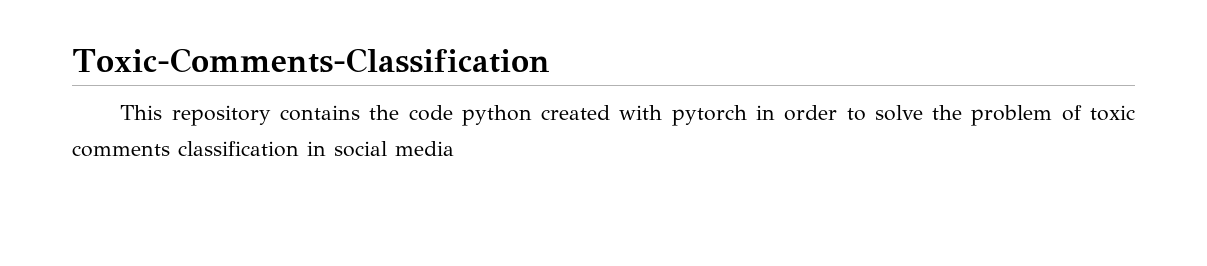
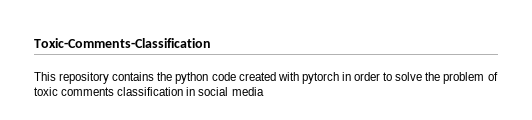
- This repository contains the code python created with pytorch in order to solve the problem of toxic comments classification in social media
+ This repository contains the python code created with pytorch in order to solve the problem of toxic comments classification in social media

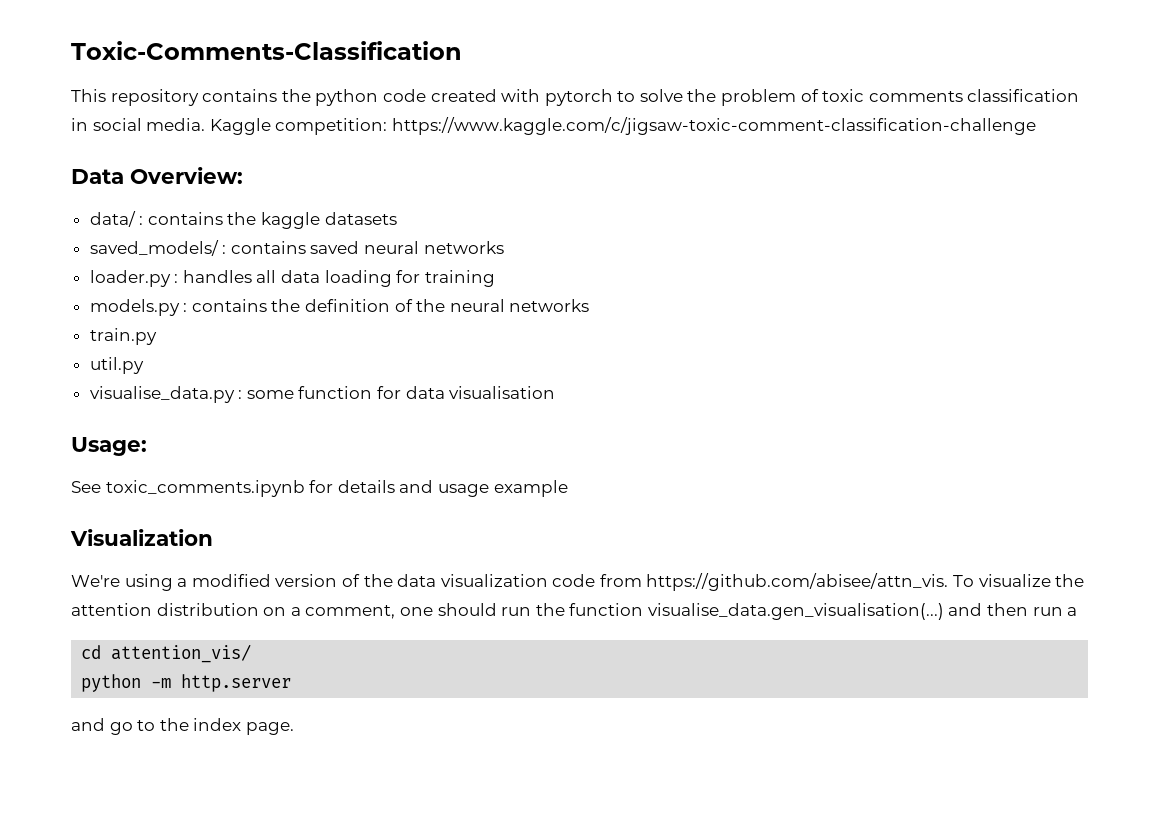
- This repository contains the python code created with pytorch in order to solve the problem of toxic comments classification in social media
+ This repository contains the python code created with pytorch to solve the problem of toxic comments classification in social media. Kaggle competition: https://www.kaggle.com/c/jigsaw-toxic-comment-classification-challenge
+ Data Overview:
+ data/ : contains the kaggle datasets
+ saved_models/ : contains saved neural networks
+ loader.py : handles all data loading for training
+ models.py : contains the definition of the neural networks
+ train.py
+ util.py
+ visualise_data.py : some function for data visualisation
+ Usage:
+ See toxic_comments.ipynb for details and usage example
+ Visualization
+ We're using a modified version of the data visualization code from https://github.com/abisee/attn_vis. To visualize the attention distribution on a comment, one should run the function visualise_data.gen_visualisation(...) and then run a
+ cd attention_vis/
+ python -m http.server
+ and go to the index page.

